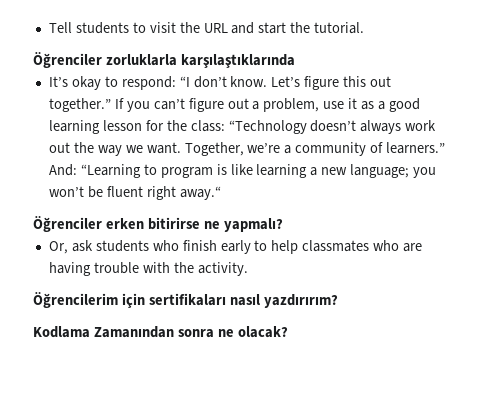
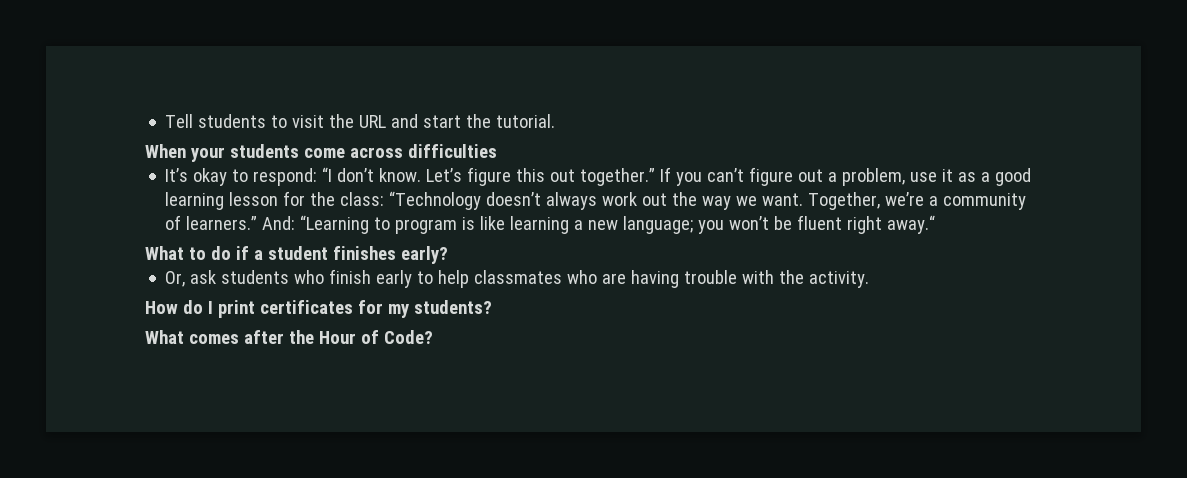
- Öğrenciler zorluklarla karşılaştıklarında
+ When your students come across difficulties
- Öğrenciler erken bitirirse ne yapmalı?
+ What to do if a student finishes early?
- Öğrencilerim için sertifikaları nasıl yazdırırım?
- Kodlama Zamanından sonra ne olacak?
+ How do I print certificates for my students?
+ What comes after the Hour of Code?

